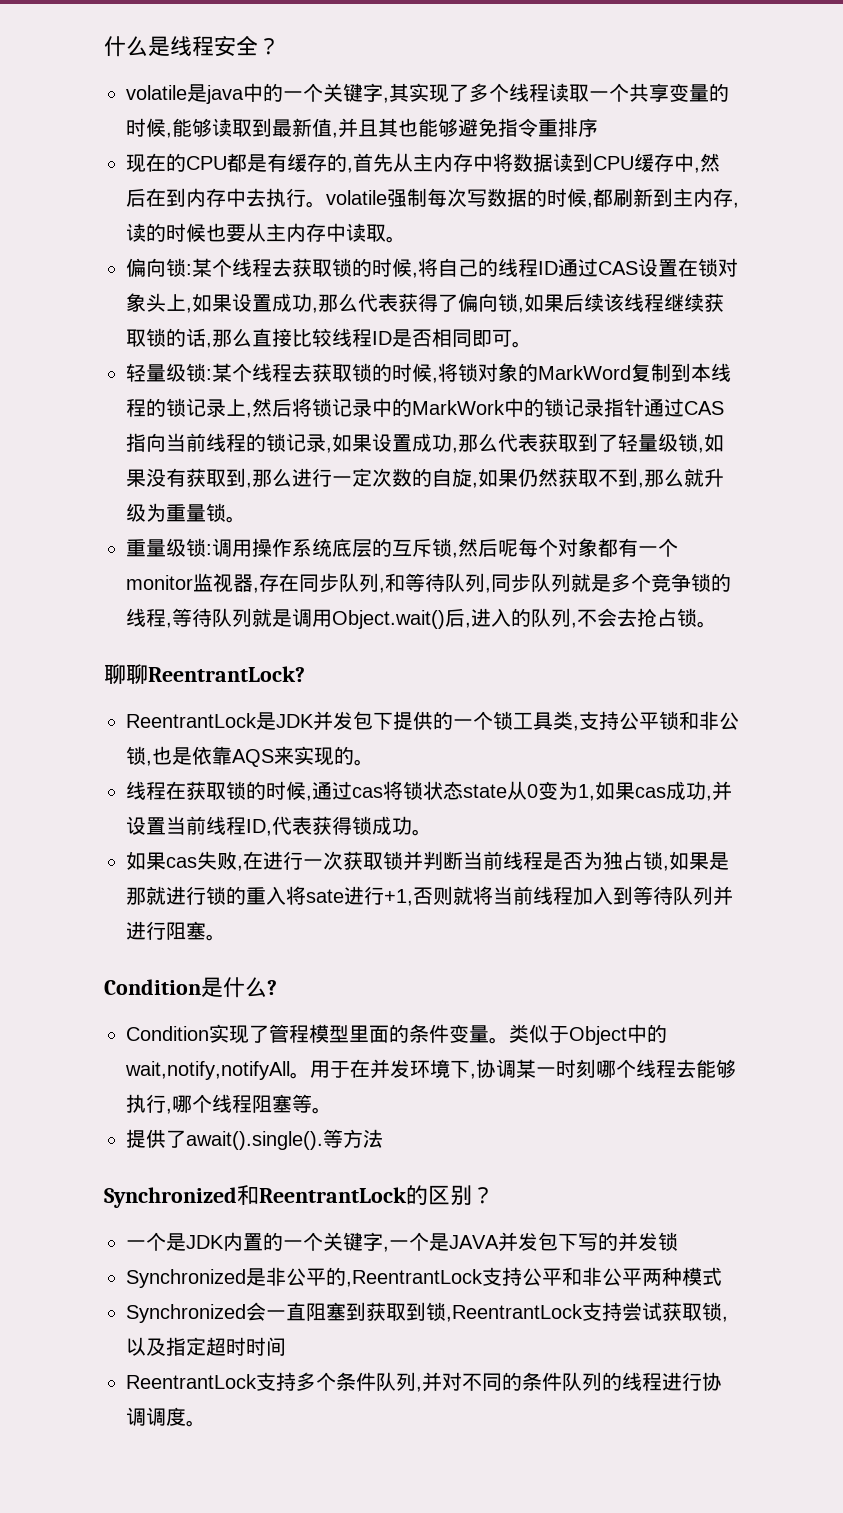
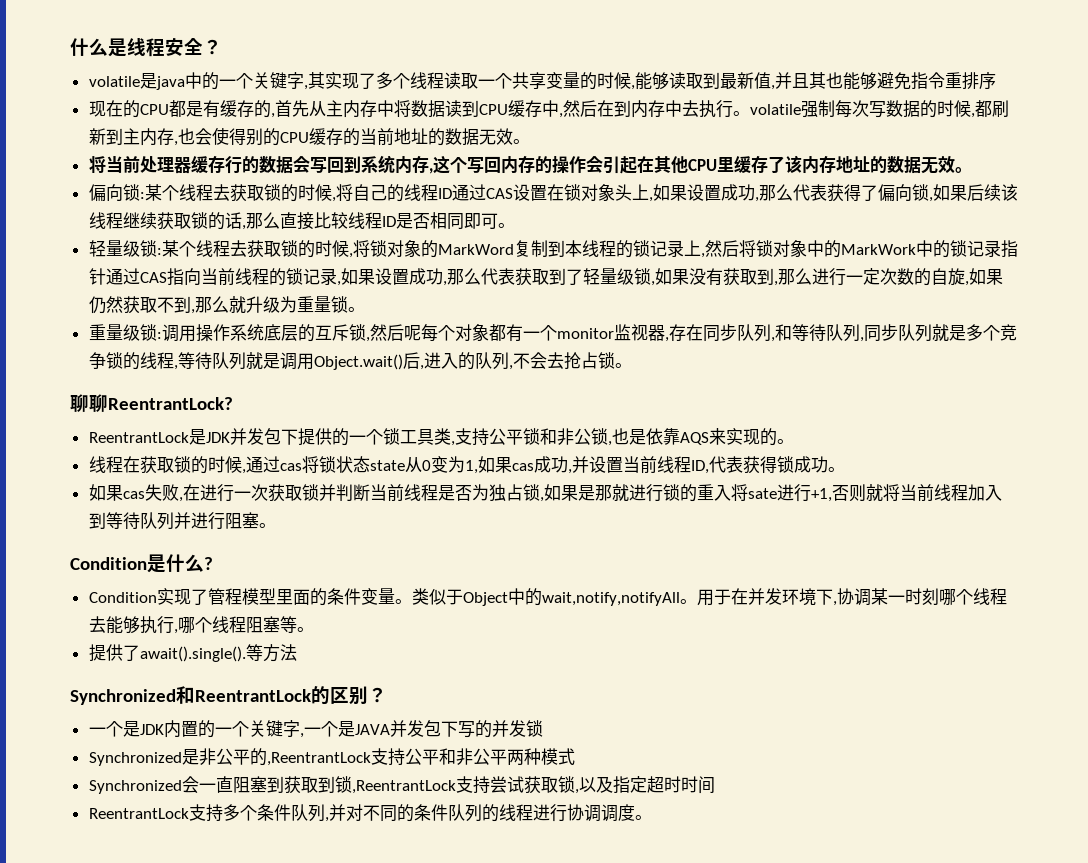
- 现在的CPU都是有缓存的,首先从主内存中将数据读到CPU缓存中,然后在到内存中去执行。volatile强制每次写数据的时候,都刷新到主内存,读的时候也要从主内存中读取。
+ 现在的CPU都是有缓存的,首先从主内存中将数据读到CPU缓存中,然后在到内存中去执行。volatile强制每次写数据的时候,都刷新到主内存,也会使得别的CPU缓存的当前地址的数据无效。
+ 将当前处理器缓存行的数据会写回到系统内存,这个写回内存的操作会引起在其他CPU里缓存了该内存地址的数据无效。
- 某个线程去获取锁的时候,将锁对象的MarkWord复制到本线程的锁记录上,然后将锁记录中的MarkWork中的锁记录指针通过CAS指向当前线程的锁记录,如果设置成功,那么代表获取到了轻量级锁,如果没有获取到,那么进行一定次数的自旋,如果仍然获取不到,那么就升级为重量锁。
+ 某个线程去获取锁的时候,将锁对象的MarkWord复制到本线程的锁记录上,然后将锁对象中的MarkWork中的锁记录指针通过CAS指向当前线程的锁记录,如果设置成功,那么代表获取到了轻量级锁,如果没有获取到,那么进行一定次数的自旋,如果仍然获取不到,那么就升级为重量锁。

